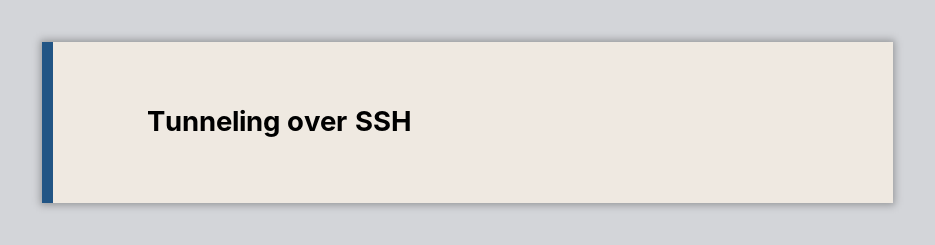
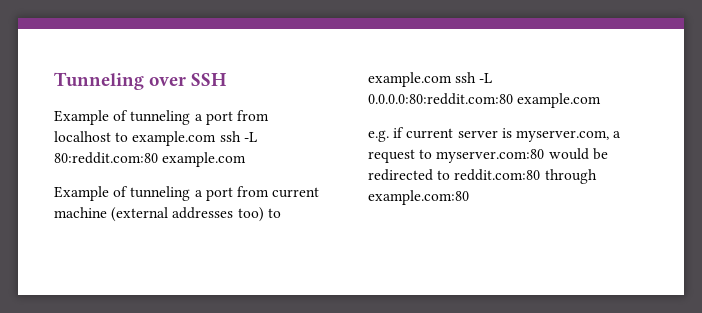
+ Example of tunneling a port from localhost to example.com ssh -L 80:reddit.com:80 example.com
+ Example of tunneling a port from current machine (external addresses too) to example.com ssh -L 0.0.0.0:80:reddit.com:80 example.com
+ e.g. if current server is myserver.com, a request to myserver.com:80 would be redirected to reddit.com:80 through example.com:80

